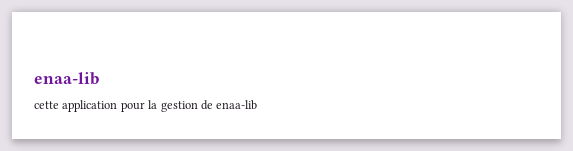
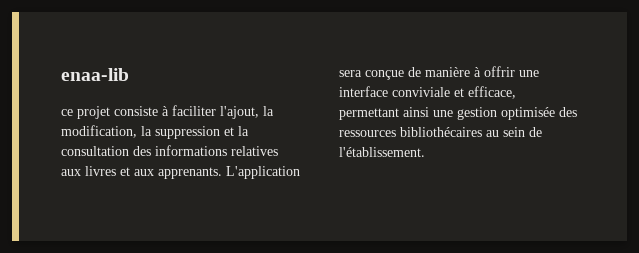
- cette application pour la gestion de enaa-lib
+ ce projet consiste à faciliter l'ajout, la modification, la suppression et la consultation des informations relatives aux livres et aux apprenants. L'application sera conçue de manière à offrir une interface conviviale et efficace, permettant ainsi une gestion optimisée des ressources bibliothécaires au sein de l'établissement.

